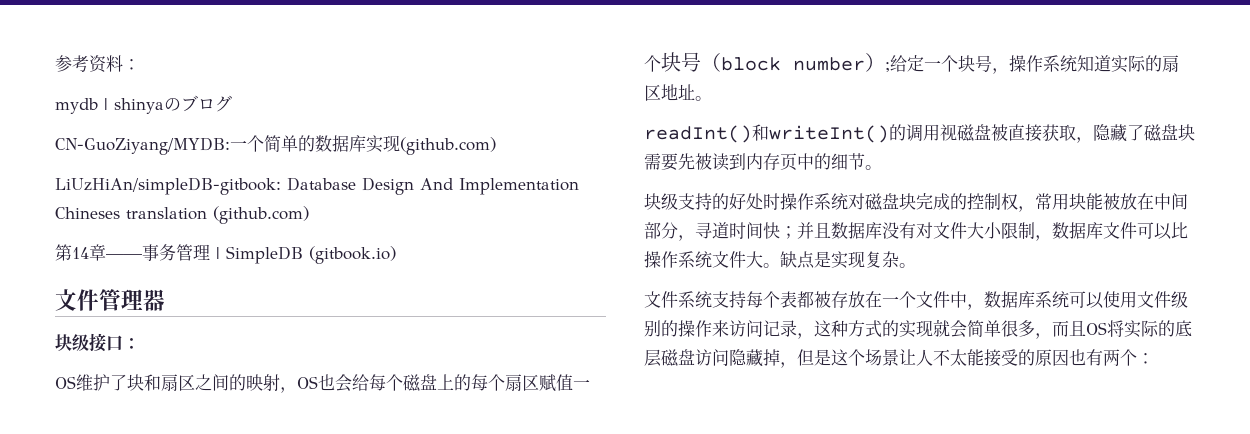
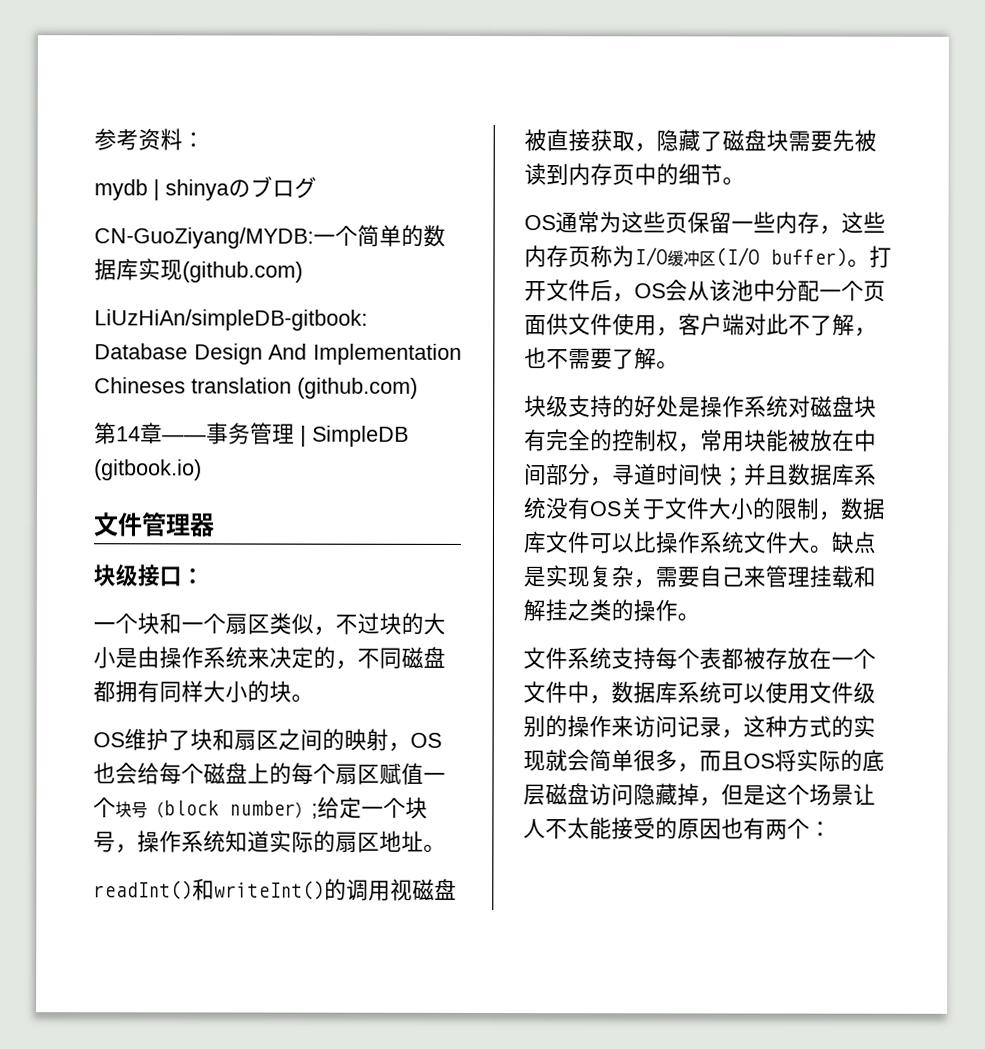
+ 一个块和一个扇区类似，不过块的大小是由操作系统来决定的，不同磁盘都拥有同样大小的块。
+ OS通常为这些页保留一些内存，这些内存页称为I/O缓冲区(I/O buffer)。打开文件后，OS会从该池中分配一个页面供文件使用，客户端对此不了解，也不需要了解。
- 块级支持的好处时操作系统对磁盘块完成的控制权，常用块能被放在中间部分，寻道时间快；并且数据库没有对文件大小限制，数据库文件可以比操作系统文件大。
+ 块级支持的好处是操作系统对磁盘块有完全的控制权，常用块能被放在中间部分，寻道时间快；并且数据库系统没有OS关于文件大小的限制，数据库文件可以比操作系统文件大。
- 缺点是实现复杂。
+ 缺点是实现复杂，需要自己来管理挂载和解挂之类的操作。

